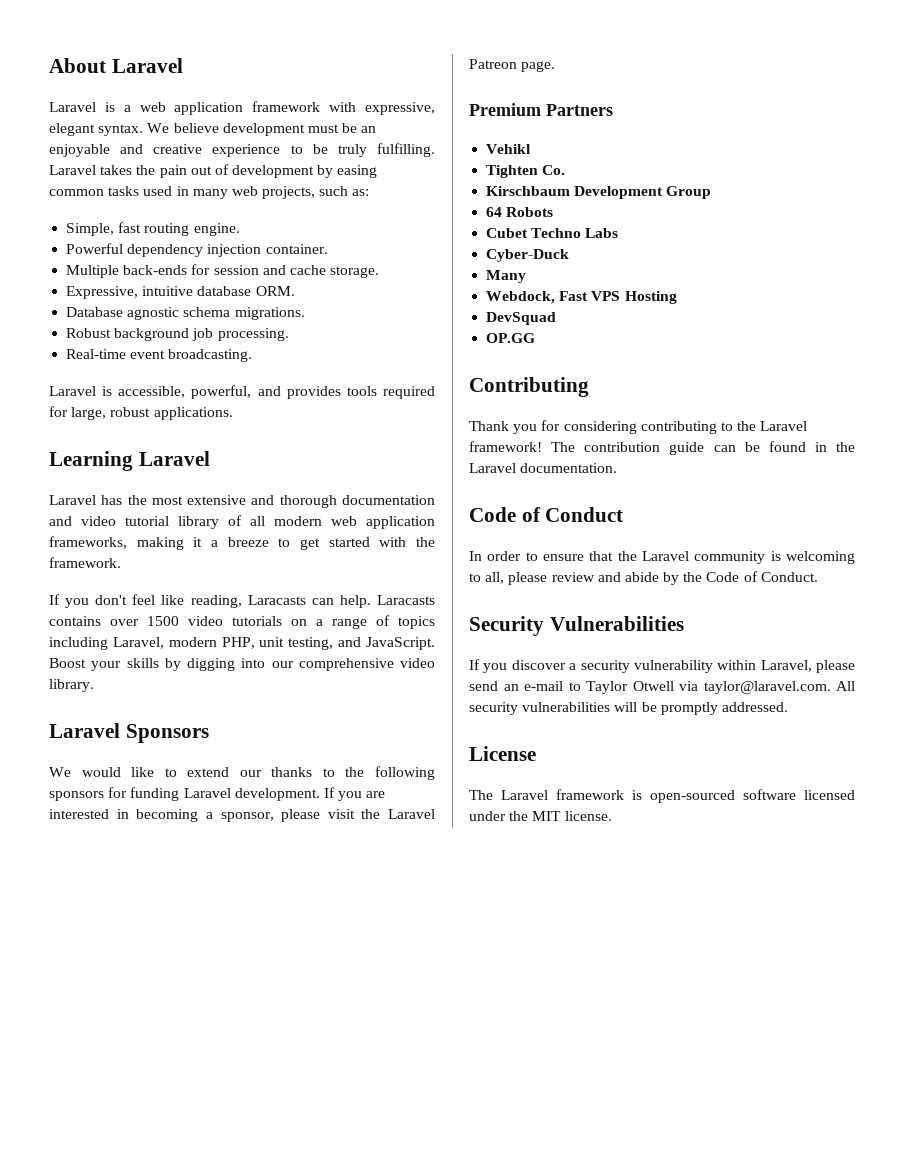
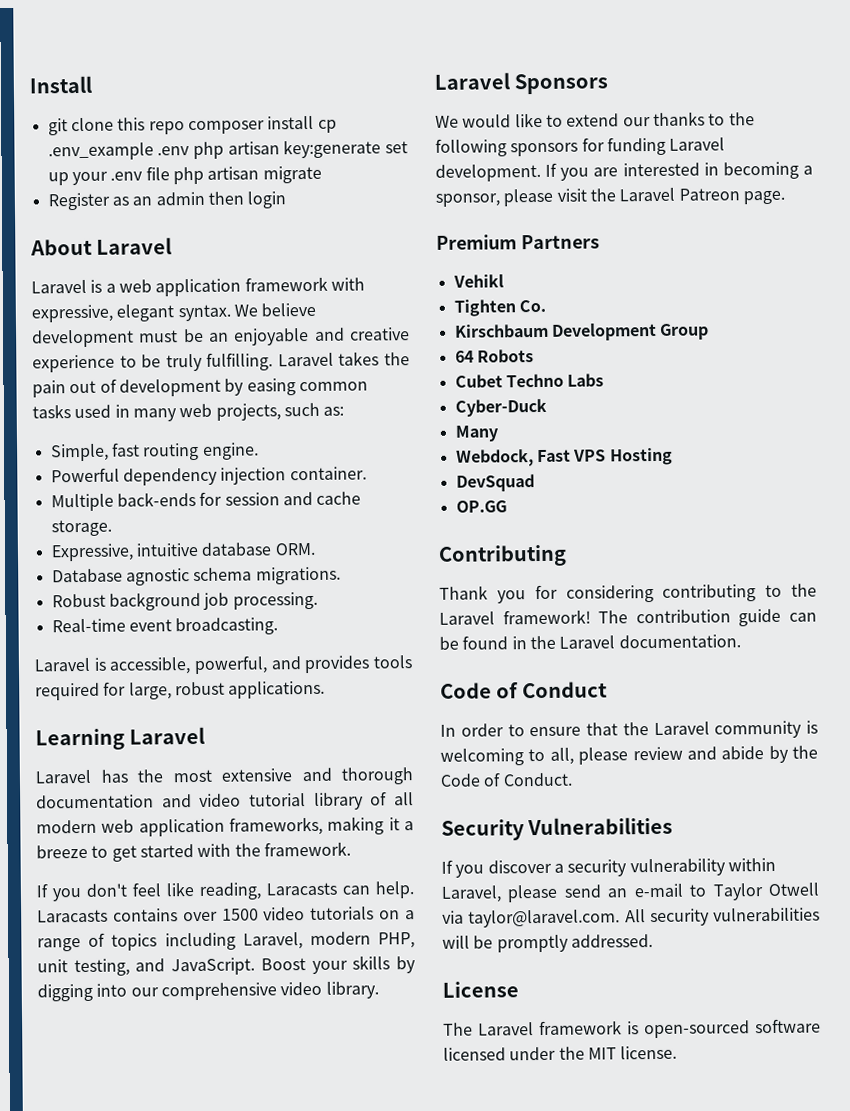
+ Install
+ git clone this repo composer install cp .env_example .env php artisan key:generate set up your .env file php artisan migrate
+ Register as an admin then login

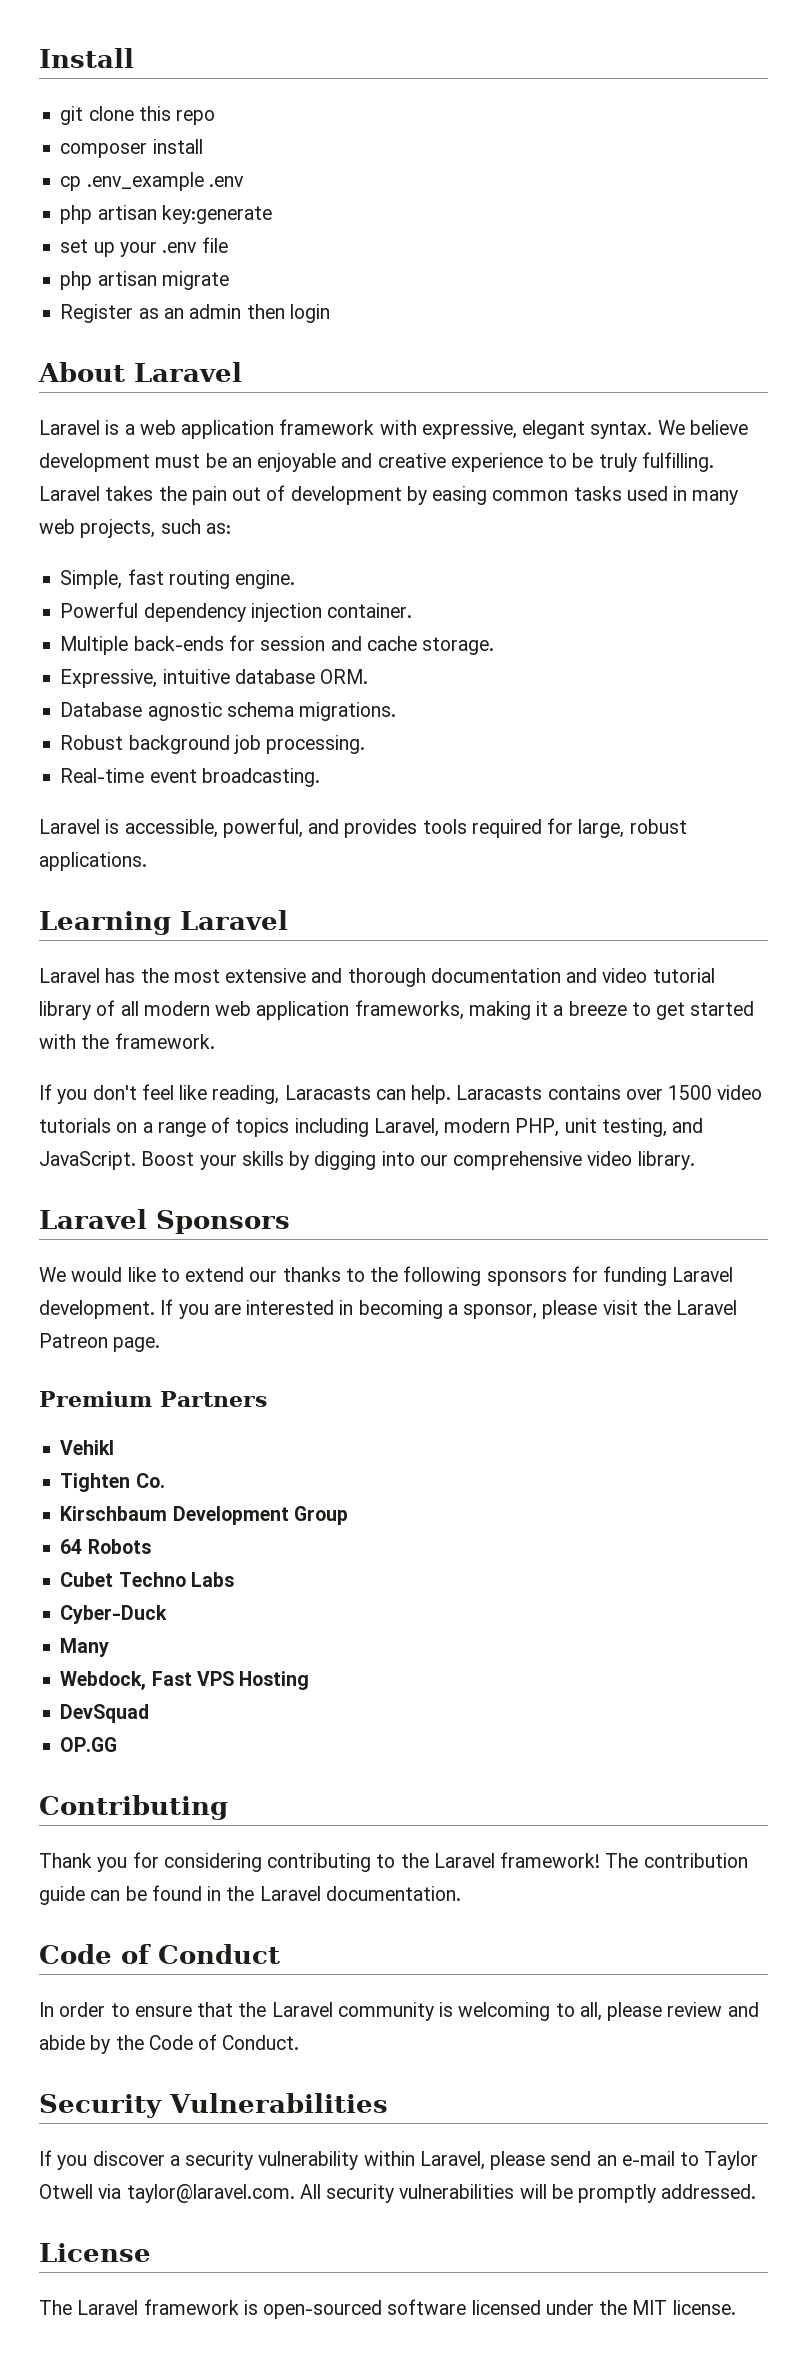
- git clone this repo composer install cp .env_example .env php artisan key:generate set up your .env file php artisan migrate
+ git clone this repo
+ composer install
+ cp .env_example .env
+ php artisan key:generate
+ set up your .env file
+ php artisan migrate

